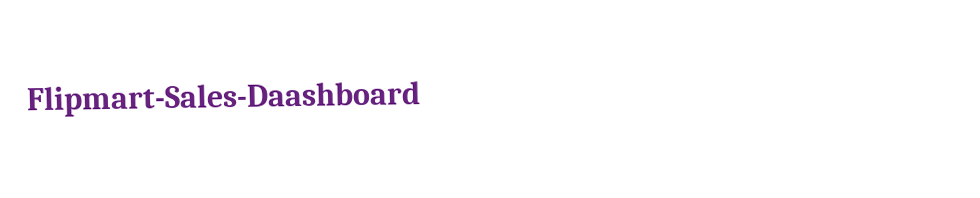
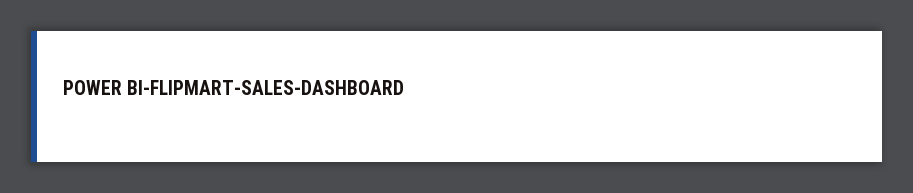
- Flipmart-Sales-Daashboard
+ POWER BI-FLIPMART-SALES-DASHBOARD

